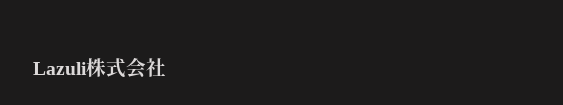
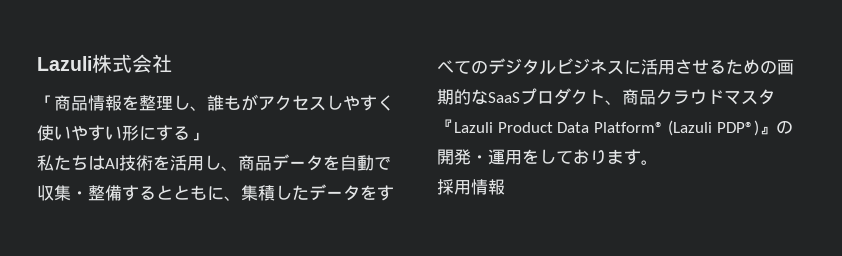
+ 「商品情報を整理し、誰もがアクセスしやすく使いやすい形にする」
+ 私たちはAI技術を活用し、商品データを自動で収集・整備するとともに、集積したデータをすべてのデジタルビジネスに活用させるための画期的なSaaSプロダクト、商品クラウドマスタ『Lazuli Product Data Platform® (Lazuli PDP®)』の開発・運用をしております。
+ 採用情報

